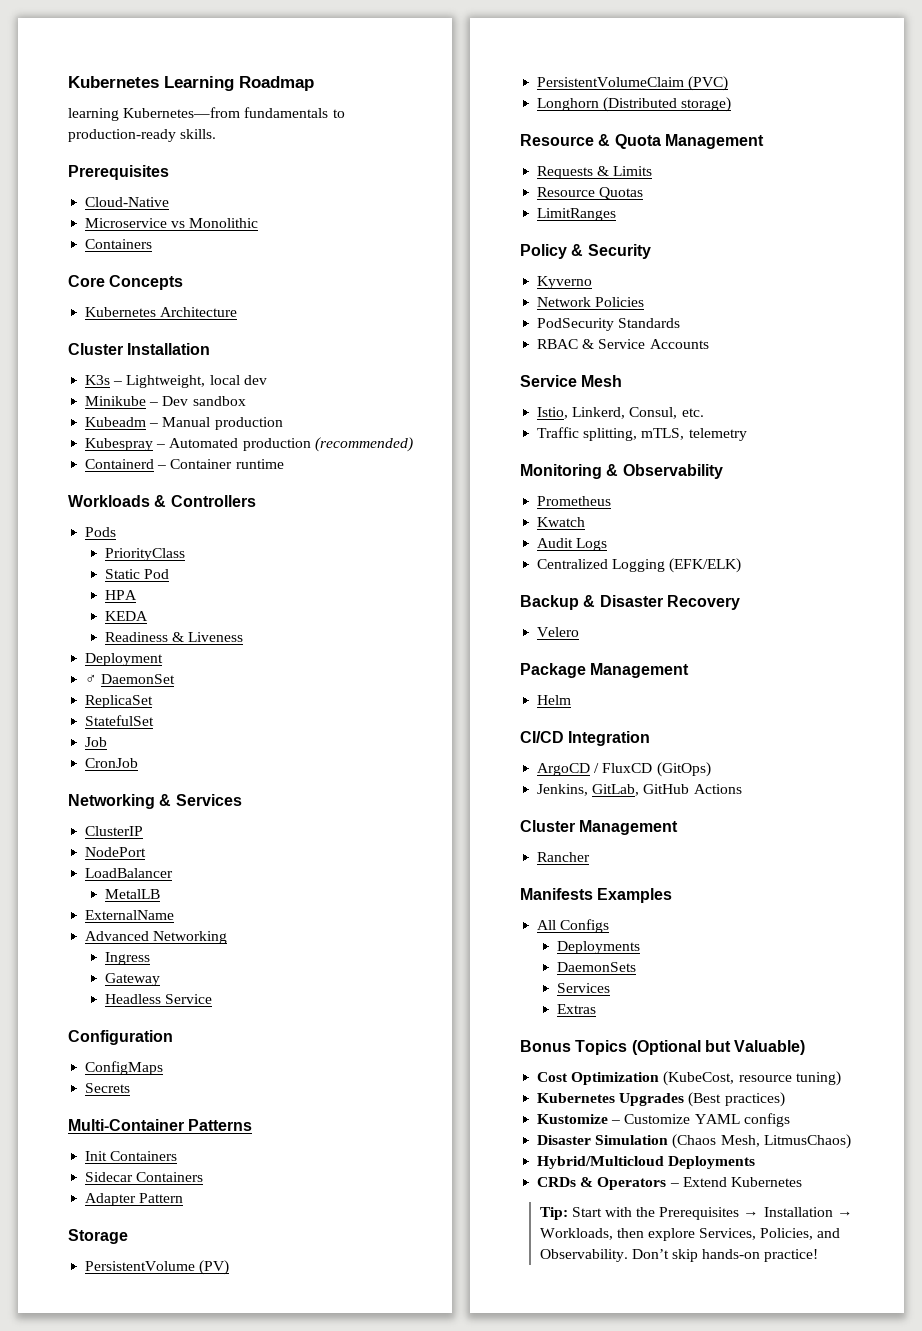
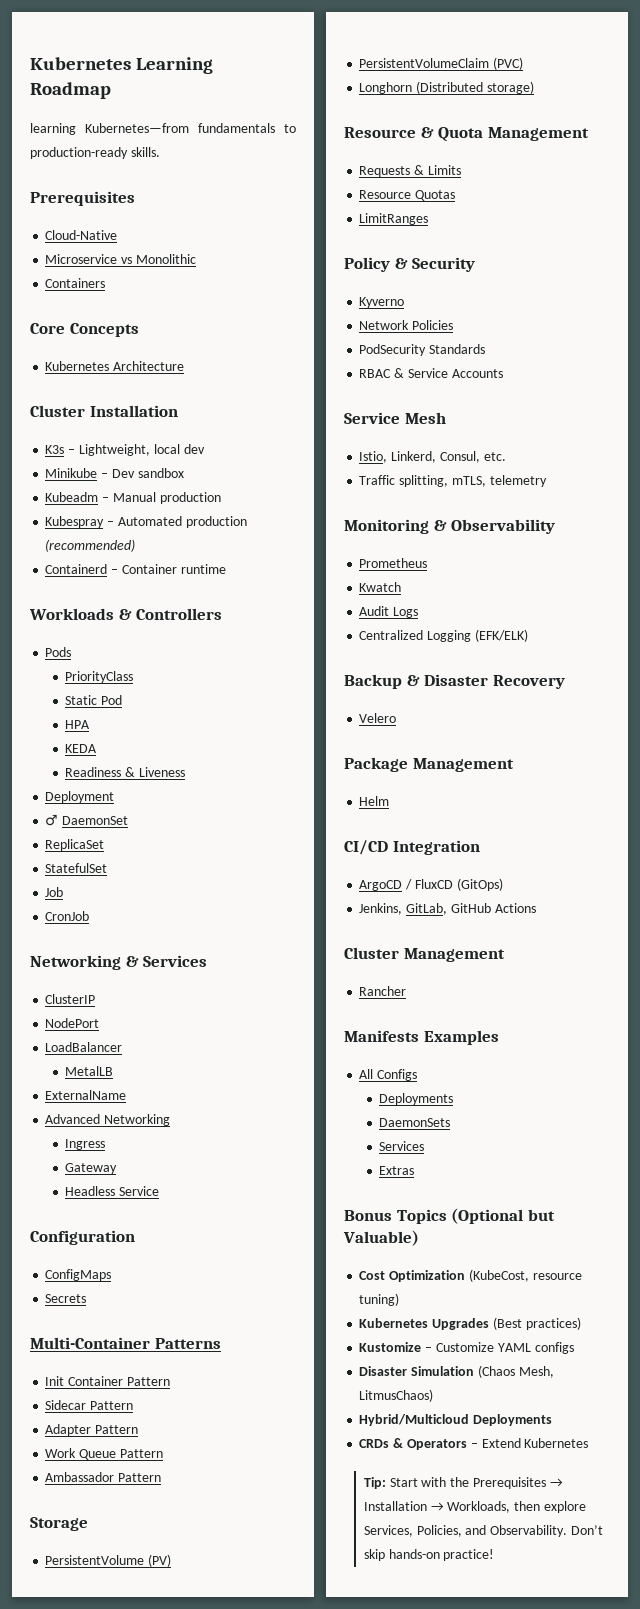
- Init Containers
+ Init Container Pattern
- Sidecar Containers
+ Sidecar Pattern
+ Work Queue Pattern
+ Ambassador Pattern

